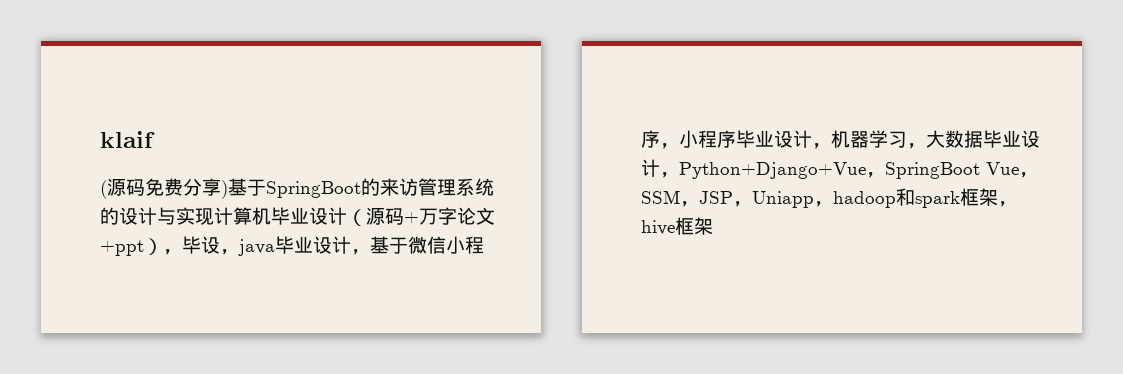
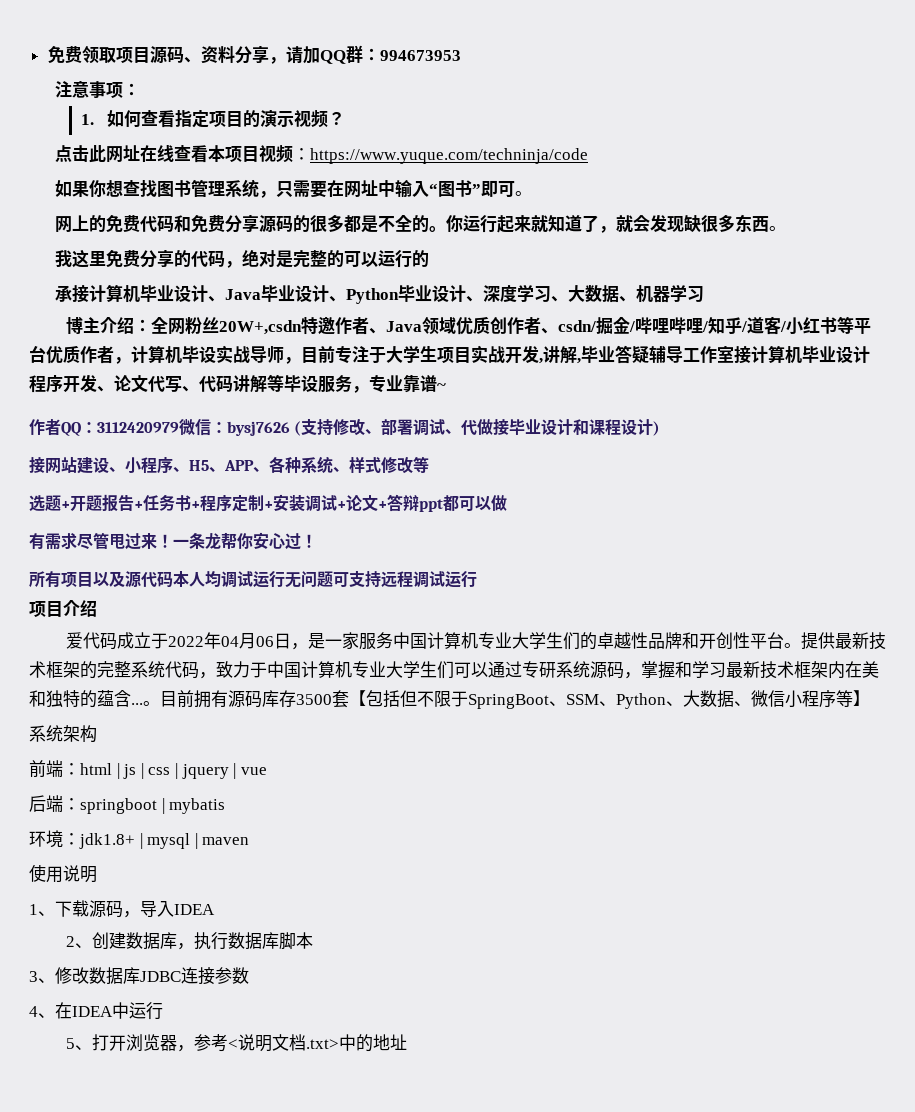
- klaif
- (源码免费分享)基于SpringBoot的来访管理系统的设计与实现计算机毕业设计（源码+万字论文+ppt），毕设，java毕业设计，基于微信小程序，小程序毕业设计，机器学习，大数据毕业设计，Python+Django+Vue，SpringBoot Vue，SSM，JSP，Uniapp，hadoop和spark框架，hive框架
+ 免费领取项目源码、资料分享，请加QQ群：994673953
+ 注意事项：
+ 1.如何查看指定项目的演示视频？
+ 点击此网址在线查看本项目视频：https://www.yuque.com/techninja/code
+ 如果你想查找图书管理系统，只需要在网址中输入“图书”即可。
+ 网上的免费代码和免费分享源码的很多都是不全的。你运行起来就知道了，就会发现缺很多东西。
+ 我这里免费分享的代码，绝对是完整的可以运行的
+ 承接计算机毕业设计、Java毕业设计、Python毕业设计、深度学习、大数据、机器学习
+ 博主介绍：全网粉丝20W+,csdn特邀作者、Java领域优质创作者、csdn/掘金/哔哩哔哩/知乎/道客/小红书等平台优质作者，计算机毕设实战导师，目前专注于大学生项目实战开发,讲解,毕业答疑辅导工作室接计算机毕业设计程序开发、论文代写、代码讲解等毕设服务，专业靠谱~
+ 作者QQ：3112420979微信：bysj7626 (支持修改、部署调试、代做接毕业设计和课程设计)
+ 接网站建设、小程序、H5、APP、各种系统、样式修改等
+ 选题+开题报告+任务书+程序定制+安装调试+论文+答辩ppt都可以做
+ 有需求尽管甩过来！一条龙帮你安心过！
+ 所有项目以及源代码本人均调试运行无问题可支持远程调试运行
+ 项目介绍
+ 爱代码成立于2022年04月06日，是一家服务中国计算机专业大学生们的卓越性品牌和开创性平台。提供最新技术框架的完整系统代码，致力于中国计算机专业大学生们可以通过专研系统源码，掌握和学习最新技术框架内在美和独特的蕴含...。目前拥有源码库存3500套【包括但不限于SpringBoot、SSM、Python、大数据、微信小程序等】
+ 系统架构
+ 前端：html | js | css | jquery | vue
+ 后端：springboot | mybatis
+ 环境：jdk1.8+ | mysql | maven
+ 使用说明
+ 1、下载源码，导入IDEA
+ 2、创建数据库，执行数据库脚本
+ 3、修改数据库JDBC连接参数
+ 4、在IDEA中运行
+ 5、打开浏览器，参考<说明文档.txt>中的地址

